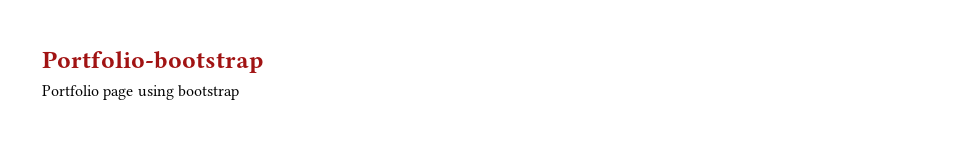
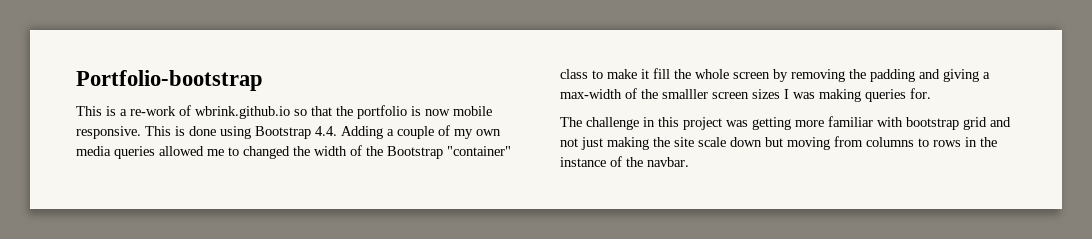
- Portfolio page using bootstrap
+ This is a re-work of wbrink.github.io so that the portfolio is now mobile responsive. This is done using Bootstrap 4.4. Adding a couple of my own media queries allowed me to changed the width of the Bootstrap "container" class to make it fill the whole screen by removing the padding and giving a max-width of the smalller screen sizes I was making queries for.
+ The challenge in this project was getting more familiar with bootstrap grid and not just making the site scale down but moving from columns to rows in the instance of the navbar.

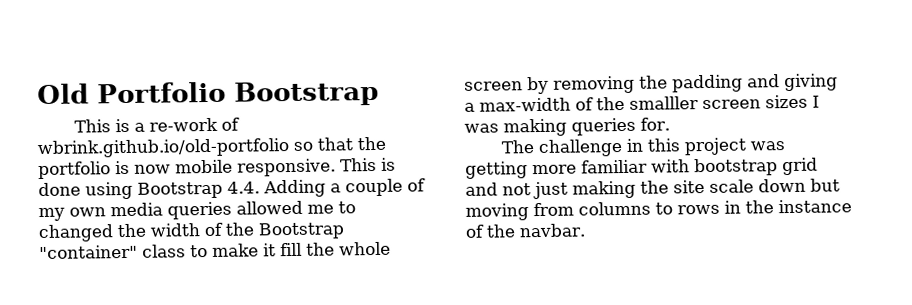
- Portfolio-bootstrap
+ Old Portfolio Bootstrap
- This is a re-work of wbrink.github.io so that the portfolio is now mobile responsive.
+ This is a re-work of wbrink.github.io/old-portfolio so that the portfolio is now mobile responsive.

